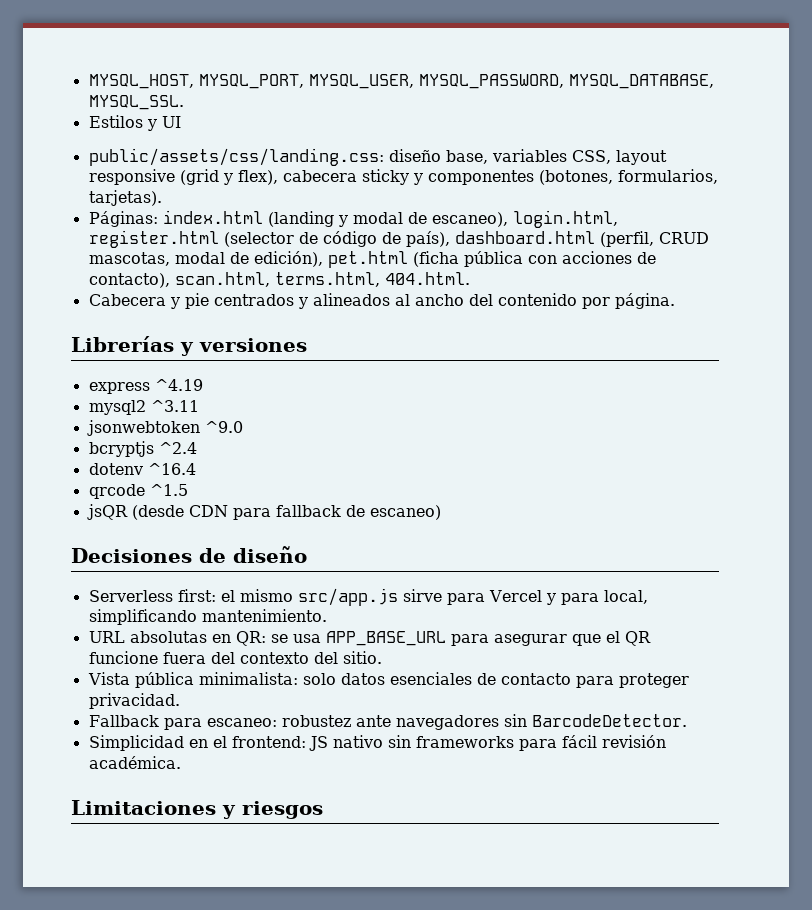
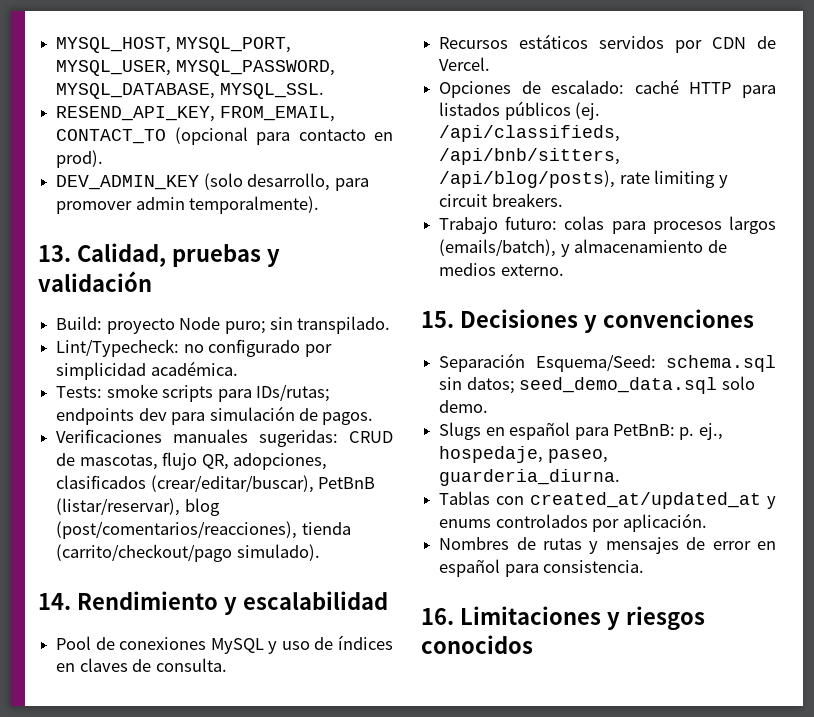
- Estilos y UI
- public/assets/css/landing.css: diseño base, variables CSS, layout responsive (grid y flex), cabecera sticky y componentes (botones, formularios, tarjetas).
- Páginas: index.html (landing y modal de escaneo), login.html, register.html (selector de código de país), dashboard.html (perfil, CRUD mascotas, modal de edición), pet.html (ficha pública con acciones de contacto), scan.html, terms.html, 404.html.
- Cabecera y pie centrados y alineados al ancho del contenido por página.
- Librerías y versiones
- express ^4.19
- mysql2 ^3.11
- jsonwebtoken ^9.0
- bcryptjs ^2.4
- dotenv ^16.4
- qrcode ^1.5
- jsQR (desde CDN para fallback de escaneo)
- Decisiones de diseño
- Serverless first: el mismo src/app.js sirve para Vercel y para local, simplificando mantenimiento.
- URL absolutas en QR: se usa APP_BASE_URL para asegurar que el QR funcione fuera del contexto del sitio.
- Vista pública minimalista: solo datos esenciales de contacto para proteger privacidad.
- Fallback para escaneo: robustez ante navegadores sin BarcodeDetector.
- Simplicidad en el frontend: JS nativo sin frameworks para fácil revisión académica.
- Limitaciones y riesgos
+ RESEND_API_KEY, FROM_EMAIL, CONTACT_TO (opcional para contacto en prod).
+ DEV_ADMIN_KEY (solo desarrollo, para promover admin temporalmente).
+ 13. Calidad, pruebas y validación
+ Build: proyecto Node puro; sin transpilado.
+ Lint/Typecheck: no configurado por simplicidad académica.
+ Tests: smoke scripts para IDs/rutas; endpoints dev para simulación de pagos.
+ Verificaciones manuales sugeridas: CRUD de mascotas, flujo QR, adopciones, clasificados (crear/editar/buscar), PetBnB (listar/reservar), blog (post/comentarios/reacciones), tienda (carrito/checkout/pago simulado).
+ 14. Rendimiento y escalabilidad
+ Pool de conexiones MySQL y uso de índices en claves de consulta.
+ Recursos estáticos servidos por CDN de Vercel.
+ Opciones de escalado: caché HTTP para listados públicos (ej. /api/classifieds, /api/bnb/sitters, /api/blog/posts), rate limiting y circuit breakers.
+ Trabajo futuro: colas para procesos largos (emails/batch), y almacenamiento de medios externo.
+ 15. Decisiones y convenciones
+ Separación Esquema/Seed: schema.sql sin datos; seed_demo_data.sql solo demo.
+ Slugs en español para PetBnB: p. ej., hospedaje, paseo, guarderia_diurna.
+ Tablas con created_at/updated_at y enums controlados por aplicación.
+ Nombres de rutas y mensajes de error en español para consistencia.
+ 16. Limitaciones y riesgos conocidos

